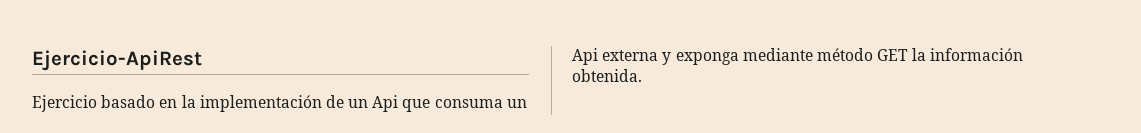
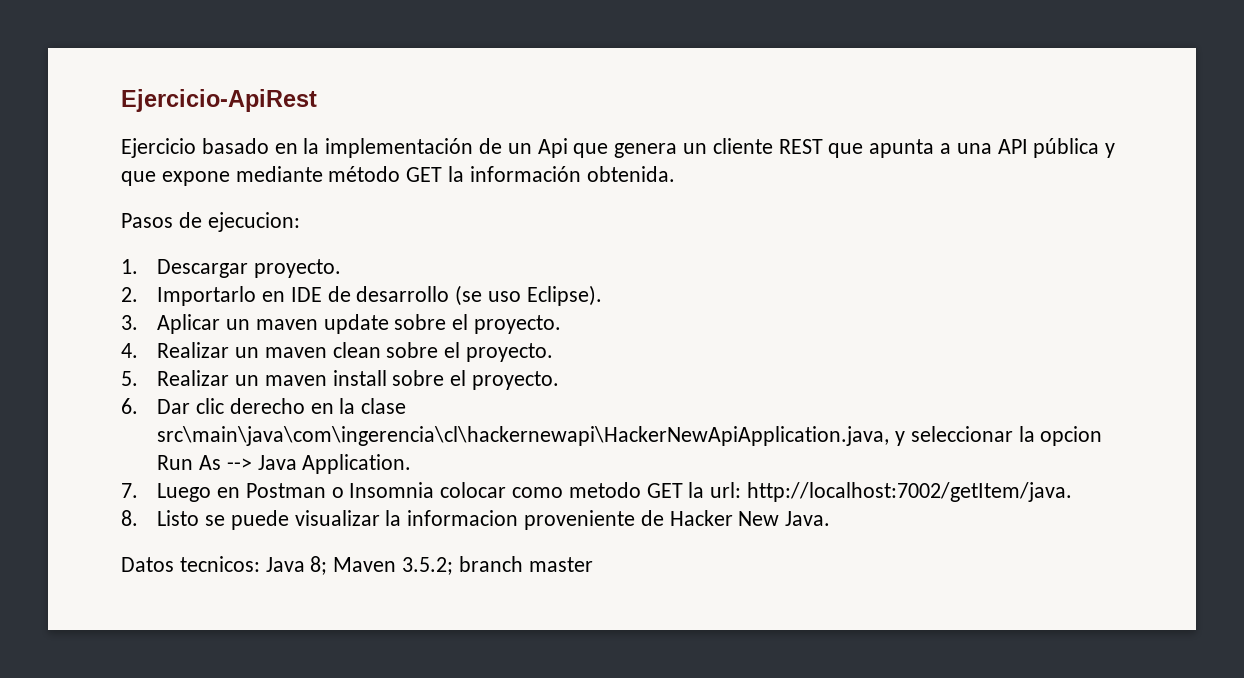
- Ejercicio basado en la implementación de un Api que consuma un Api externa y exponga mediante método GET la información obtenida.
+ Ejercicio basado en la implementación de un Api que genera un cliente REST que apunta a una API pública y que expone mediante método GET la información obtenida.
+ Pasos de ejecucion:
+ 1. Descargar proyecto.
+ 2. Importarlo en IDE de desarrollo (se uso Eclipse).
+ 3. Aplicar un maven update sobre el proyecto.
+ 4. Realizar un maven clean sobre el proyecto.
+ 5. Realizar un maven install sobre el proyecto.
+ 6. Dar clic derecho en la clase src\main\java\com\ingerencia\cl\hackernewapi\HackerNewApiApplication.java, y seleccionar la opcion Run As --> Java Application.
+ 7. Luego en Postman o Insomnia colocar como metodo GET la url: http://localhost:7002/getItem/java.
+ 8. Listo se puede visualizar la informacion proveniente de Hacker New Java.
+ Datos tecnicos: Java 8; Maven 3.5.2; branch master

